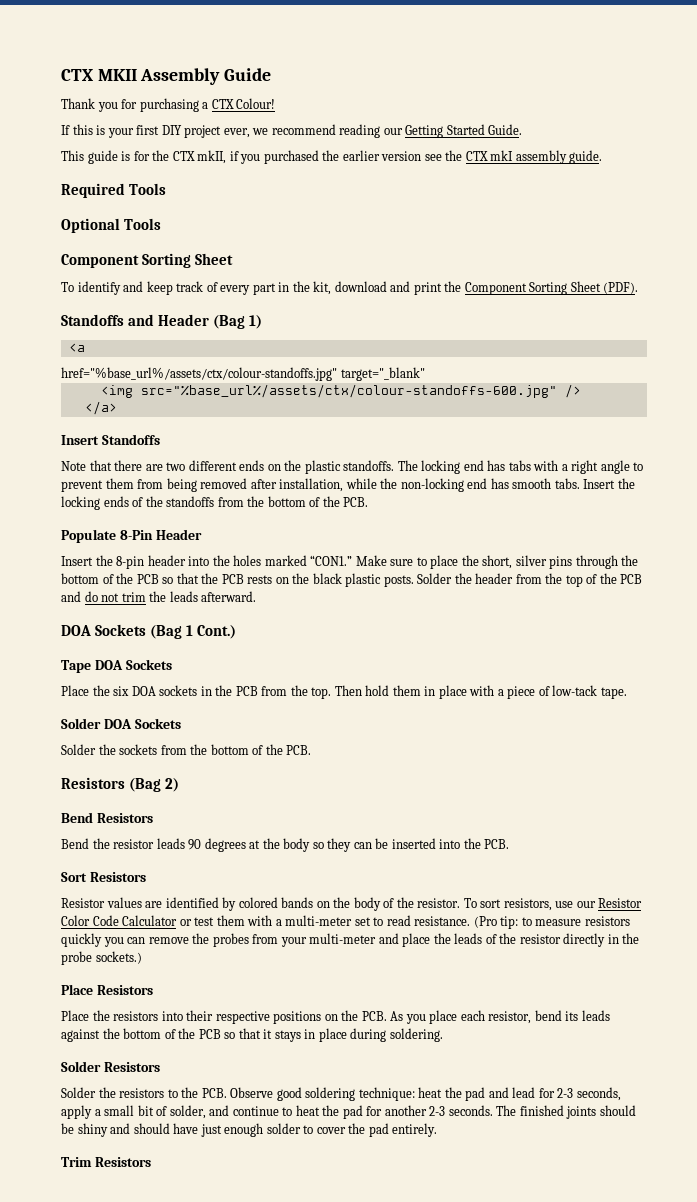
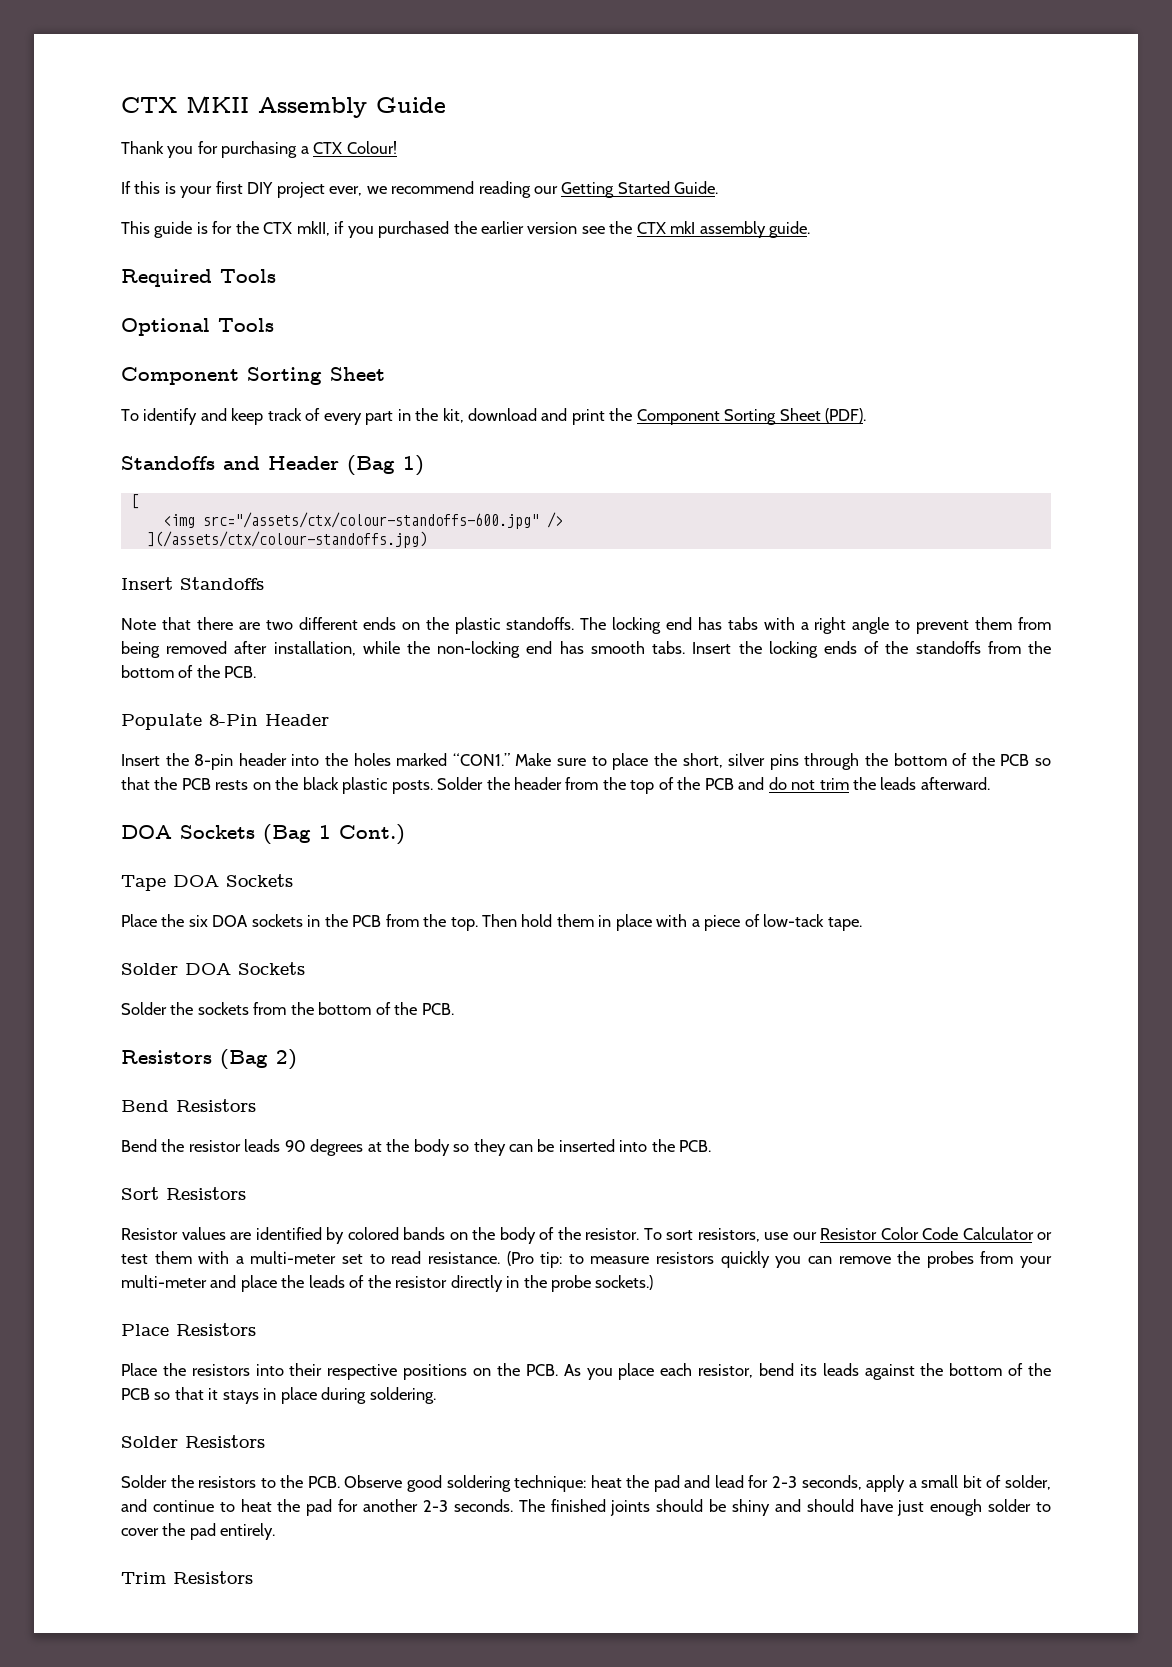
- <a
- href="%base_url%/assets/ctx/colour-standoffs.jpg" target="_blank"
+ [
- <img src="%base_url%/assets/ctx/colour-standoffs-600.jpg" />
+ <img src="/assets/ctx/colour-standoffs-600.jpg" />
- </a>
+ ](/assets/ctx/colour-standoffs.jpg)

